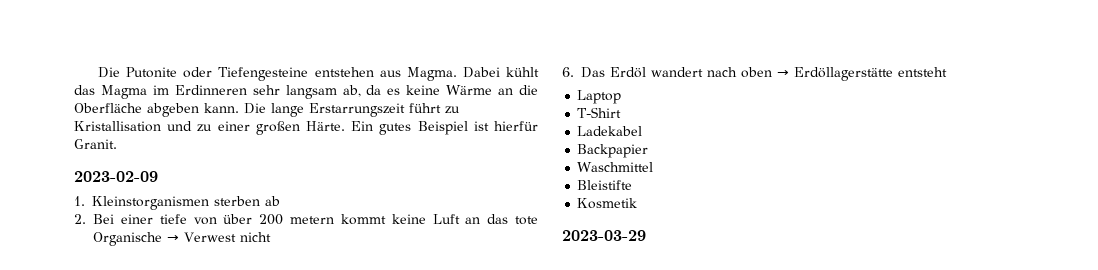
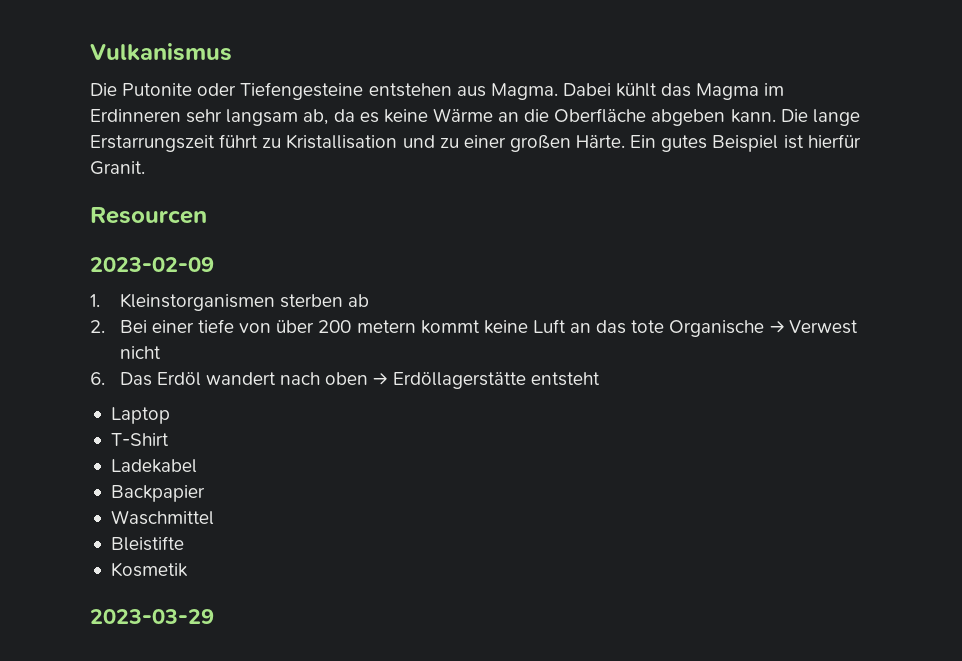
+ Vulkanismus
+ Resourcen

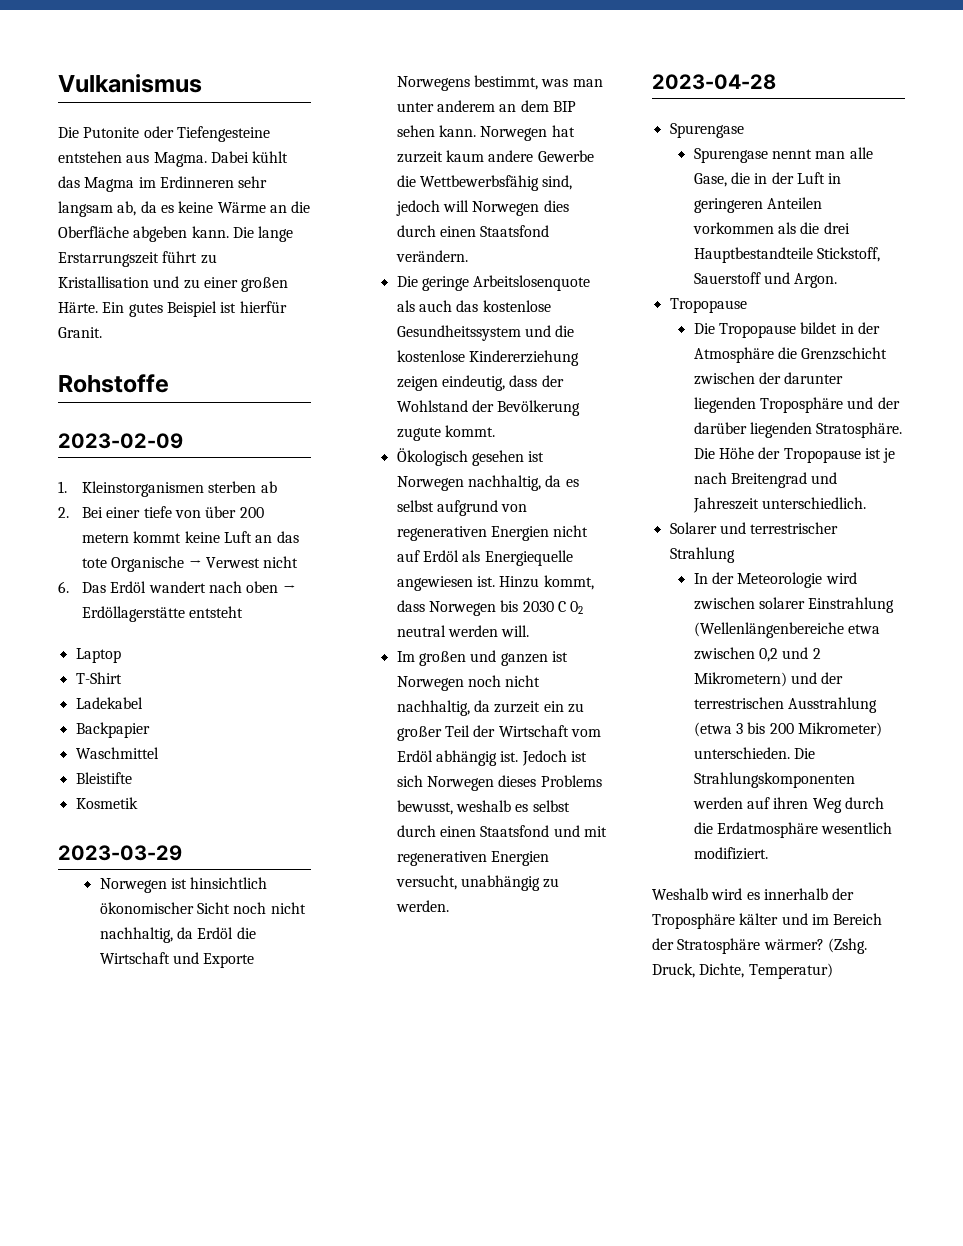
- Resourcen
+ Rohstoffe
+ Norwegen ist hinsichtlich ökonomischer Sicht noch nicht nachhaltig, da Erdöl die Wirtschaft und Exporte Norwegens bestimmt, was man unter anderem an dem BIP sehen kann. Norwegen hat zurzeit kaum andere Gewerbe die Wettbewerbsfähig sind, jedoch will Norwegen dies durch einen Staatsfond verändern.
+ Die geringe Arbeitslosenquote als auch das kostenlose Gesundheitssystem und die kostenlose Kindererziehung zeigen eindeutig, dass der Wohlstand der Bevölkerung zugute kommt.
+ Ökologisch gesehen ist Norwegen nachhaltig, da es selbst aufgrund von regenerativen Energien nicht auf Erdöl als Energiequelle angewiesen ist. Hinzu kommt, dass Norwegen bis 2030 C 02 neutral werden will.
+ Im großen und ganzen ist Norwegen noch nicht nachhaltig, da zurzeit ein zu großer Teil der Wirtschaft vom Erdöl abhängig ist. Jedoch ist sich Norwegen dieses Problems bewusst, weshalb es selbst durch einen Staatsfond und mit regenerativen Energien versucht, unabhängig zu werden.
+ 2023-04-28
+ Spurengase
+ Spurengase nennt man alle Gase, die in der Luft in geringeren Anteilen vorkommen als die drei Hauptbestandteile Stickstoff, Sauerstoff und Argon.
+ Tropopause
+ Die Tropopause bildet in der Atmosphäre die Grenzschicht zwischen der darunter liegenden Troposphäre und der darüber liegenden Stratosphäre. Die Höhe der Tropopause ist je nach Breitengrad und Jahreszeit unterschiedlich.
+ Solarer und terrestrischer Strahlung
+ In der Meteorologie wird zwischen solarer Einstrahlung (Wellenlängenbereiche etwa zwischen 0,2 und 2 Mikrometern) und der terrestrischen Ausstrahlung (etwa 3 bis 200 Mikrometer) unterschieden. Die Strahlungskomponenten werden auf ihren Weg durch die Erdatmosphäre wesentlich modifiziert.
+ Weshalb wird es innerhalb der Troposphäre kälter und im Bereich der Stratosphäre wärmer? (Zshg. Druck, Dichte, Temperatur)

